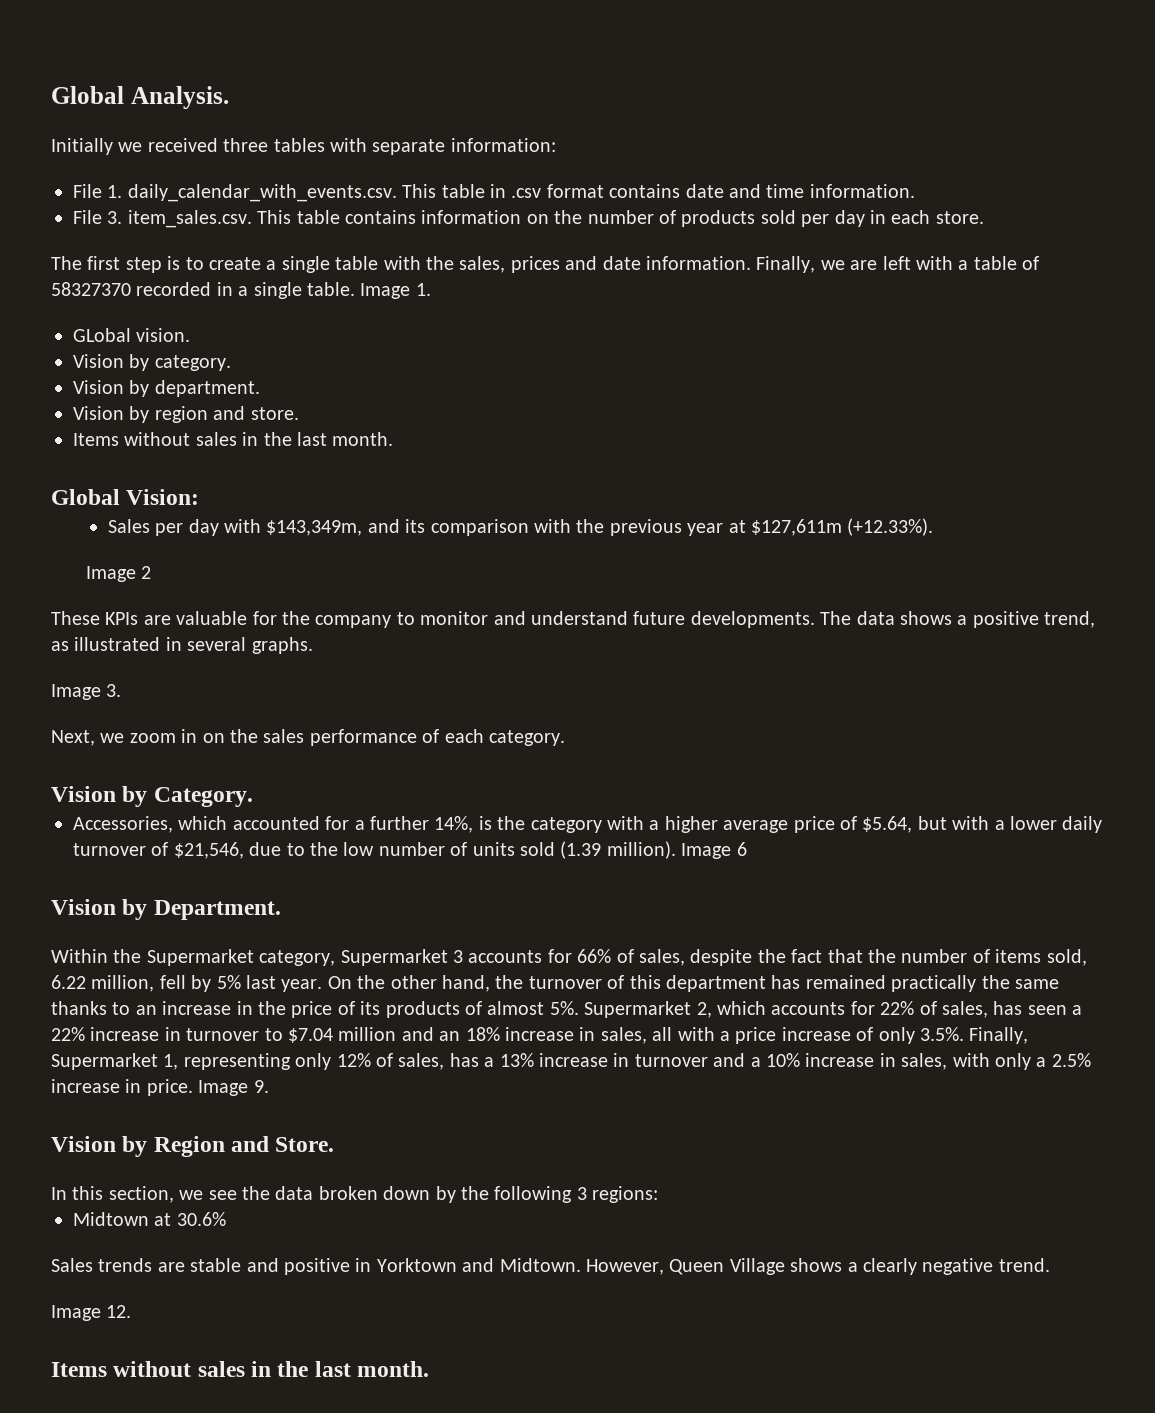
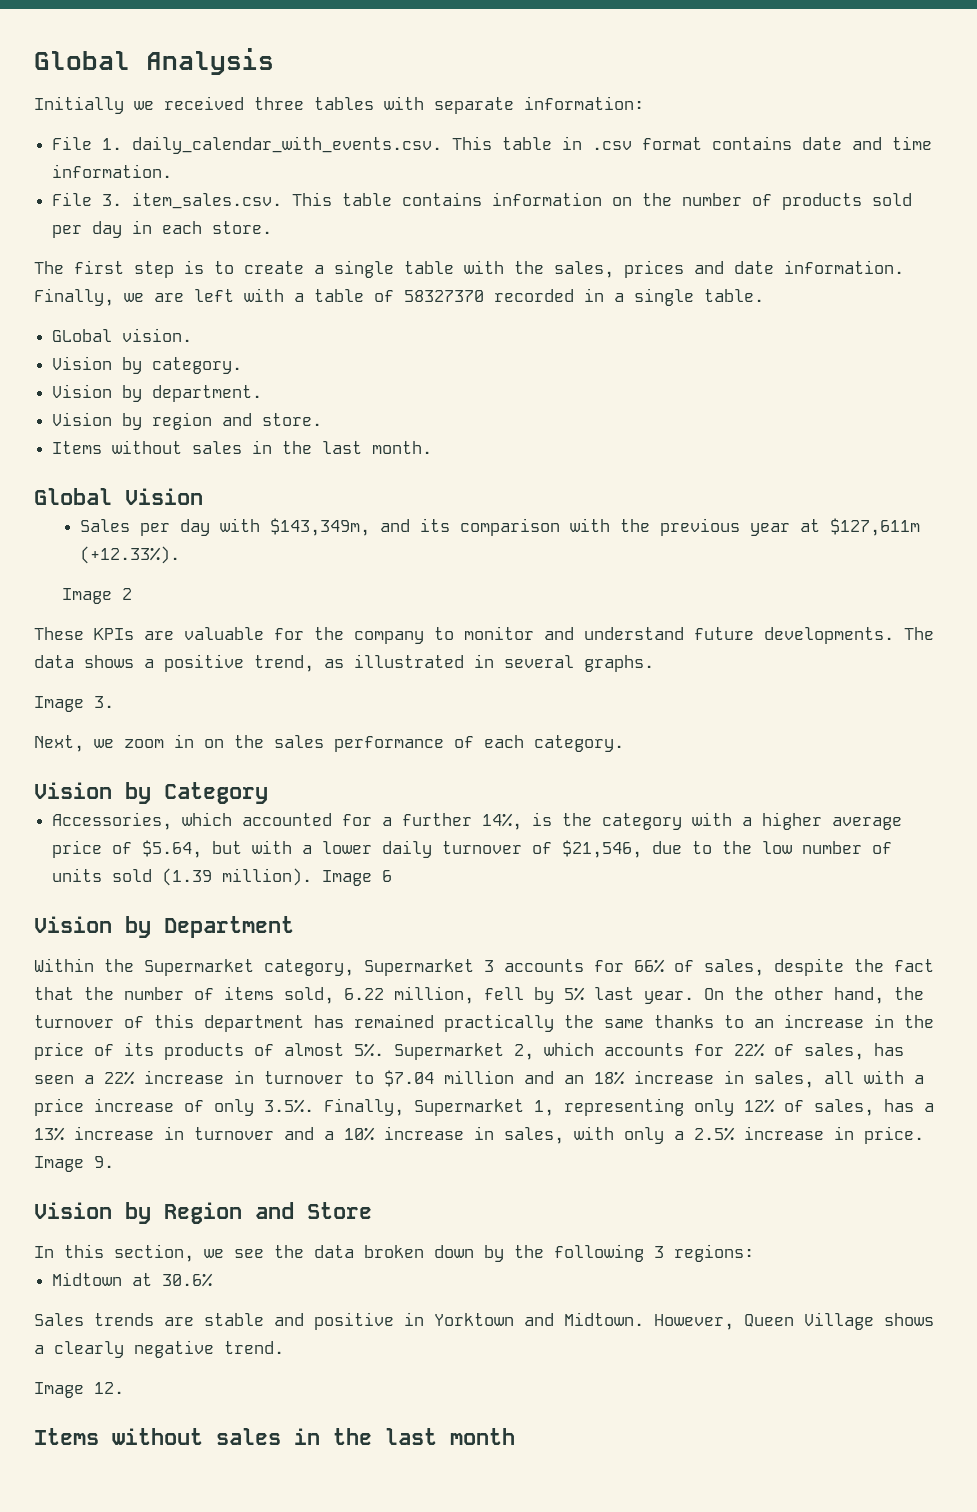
- Global Analysis.
+ Global Analysis
- Image 1.
- Global Vision:
+ Global Vision
- Vision by Category.
+ Vision by Category
- Vision by Department.
+ Vision by Department
- Vision by Region and Store.
+ Vision by Region and Store
  Image 12.
- Items without sales in the last month.
+ Items without sales in the last month

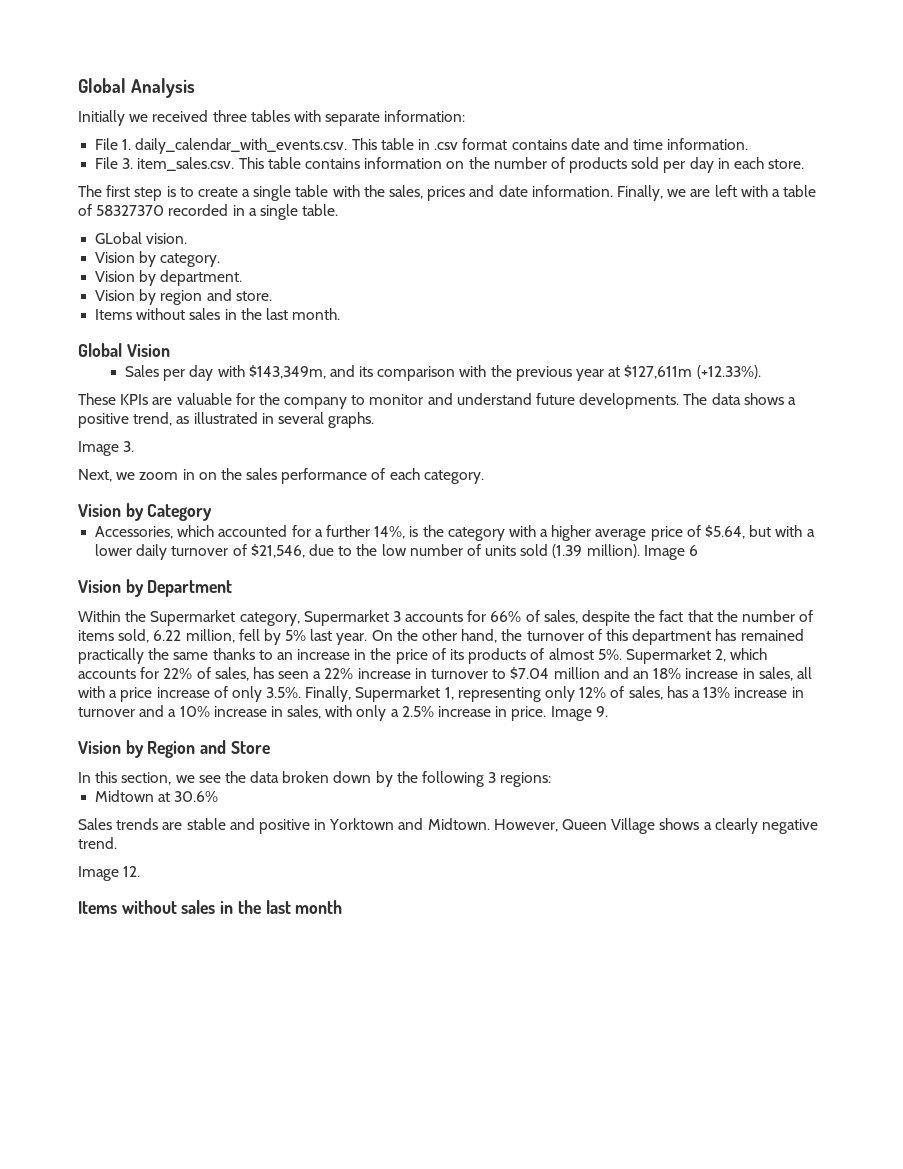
- Image 2

